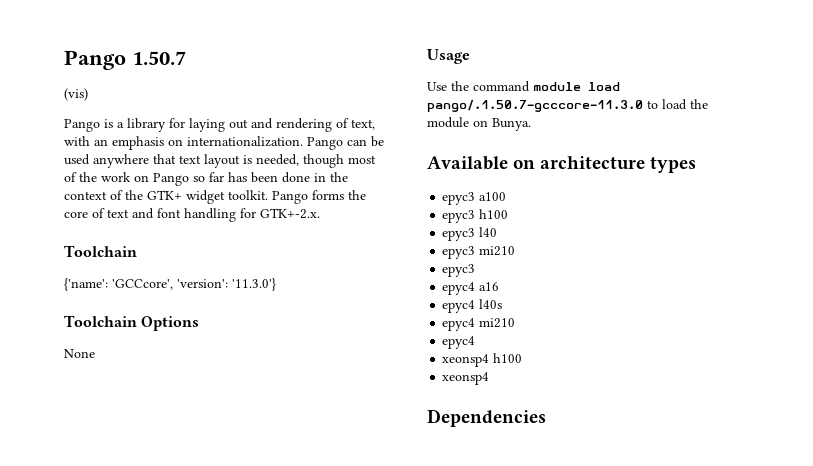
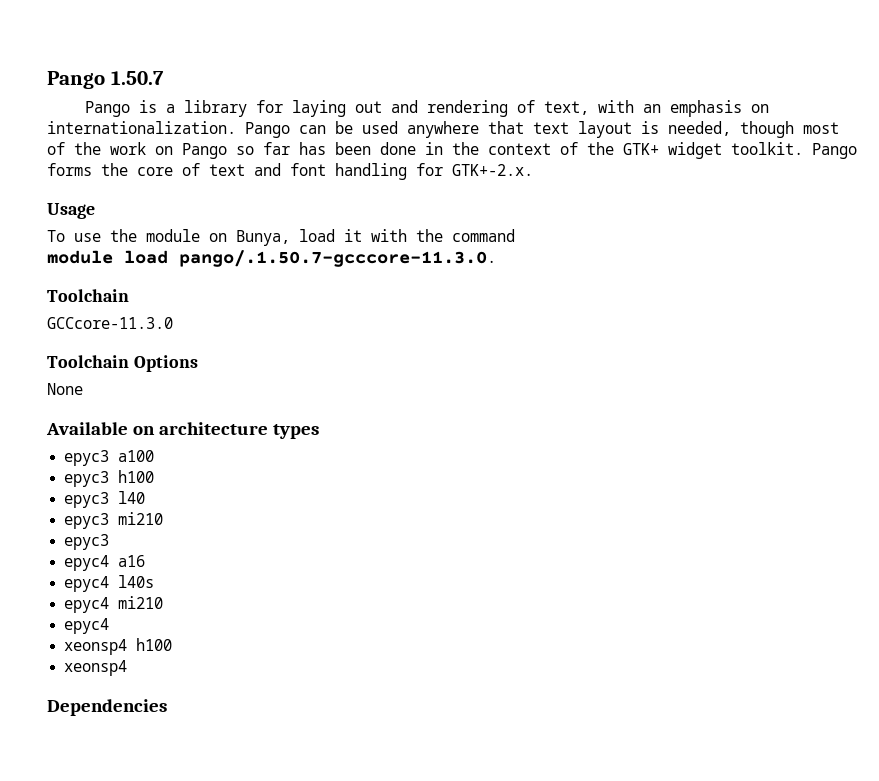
- (vis)
  Pango forms the core of text and font handling for GTK+-2.x.
+ Usage
+ To use the module on Bunya, load it with the command
+ module load pango/.1.50.7-gcccore-11.3.0.
  Toolchain
- {'name': 'GCCcore', 'version': '11.3.0'}
+ GCCcore-11.3.0
  Toolchain Options
  None
- Usage
- Use the command module load pango/.1.50.7-gcccore-11.3.0 to load the module on Bunya.

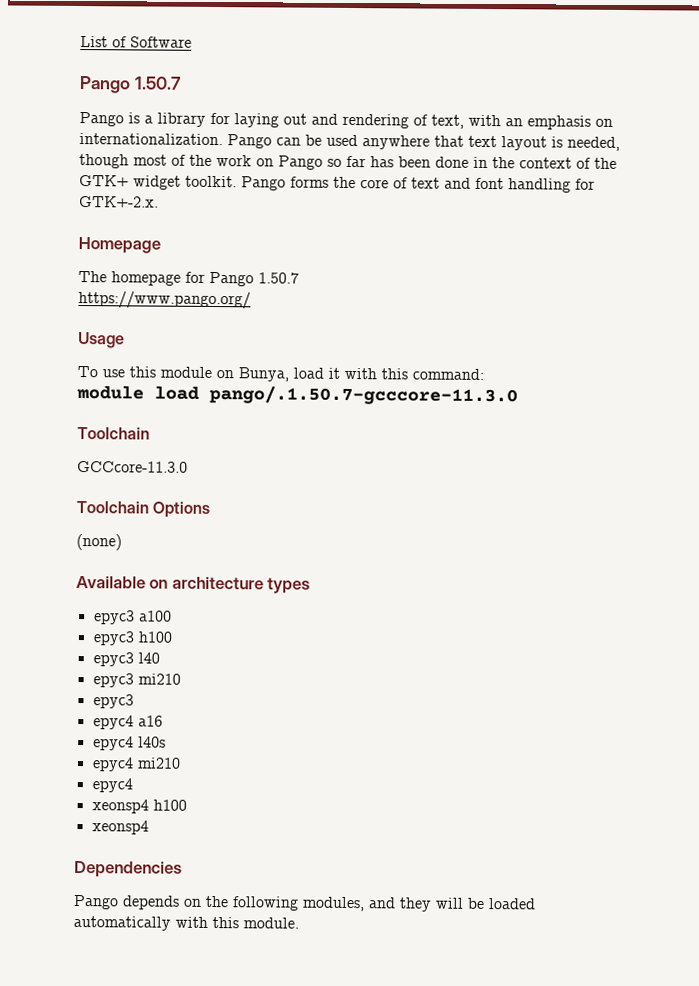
+ List of Software
+ Homepage
+ The homepage for Pango 1.50.7
+ https://www.pango.org/
- To use the module on Bunya, load it with the command
+ To use this module on Bunya, load it with this command:
- module load pango/.1.50.7-gcccore-11.3.0.
+ module load pango/.1.50.7-gcccore-11.3.0
- None
+ (none)
+ Pango depends on the following modules, and they will be loaded automatically with this module.

